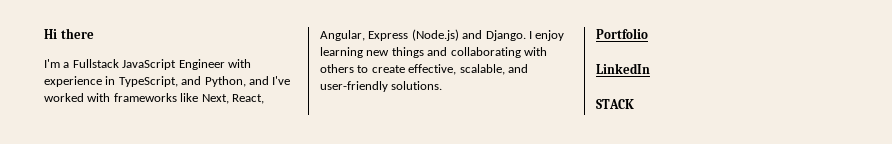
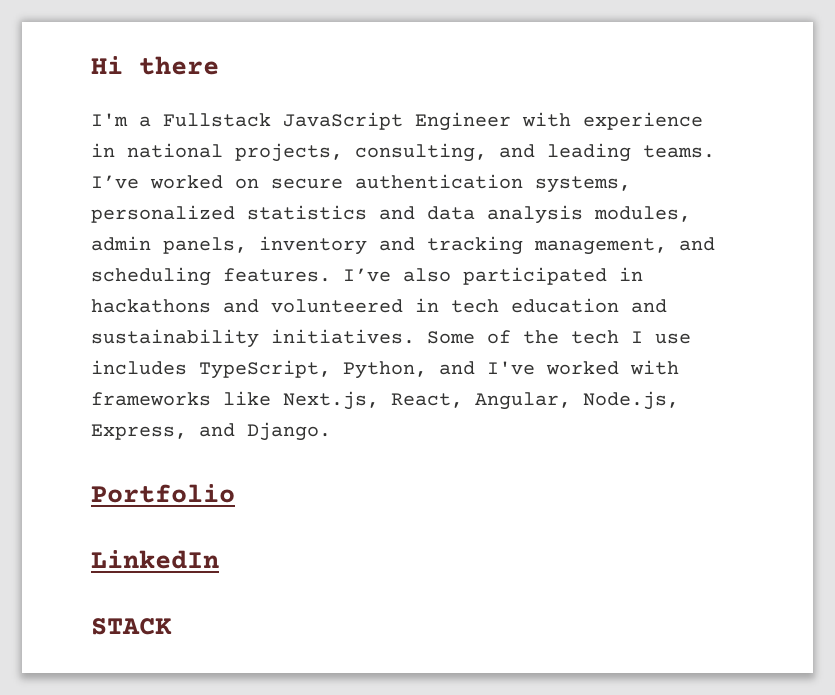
- I'm a Fullstack JavaScript Engineer with experience in TypeScript, and Python, and I've worked with frameworks like Next, React, Angular, Express (Node.js) and Django. I enjoy learning new things and collaborating with others to create effective, scalable, and user-friendly solutions.
+ I'm a Fullstack JavaScript Engineer with experience in national projects, consulting, and leading teams. I’ve worked on secure authentication systems, personalized statistics and data analysis modules, admin panels, inventory and tracking management, and scheduling features. I’ve also participated in hackathons and volunteered in tech education and sustainability initiatives. Some of the tech I use includes TypeScript, Python, and I've worked with frameworks like Next.js, React, Angular, Node.js, Express, and Django.

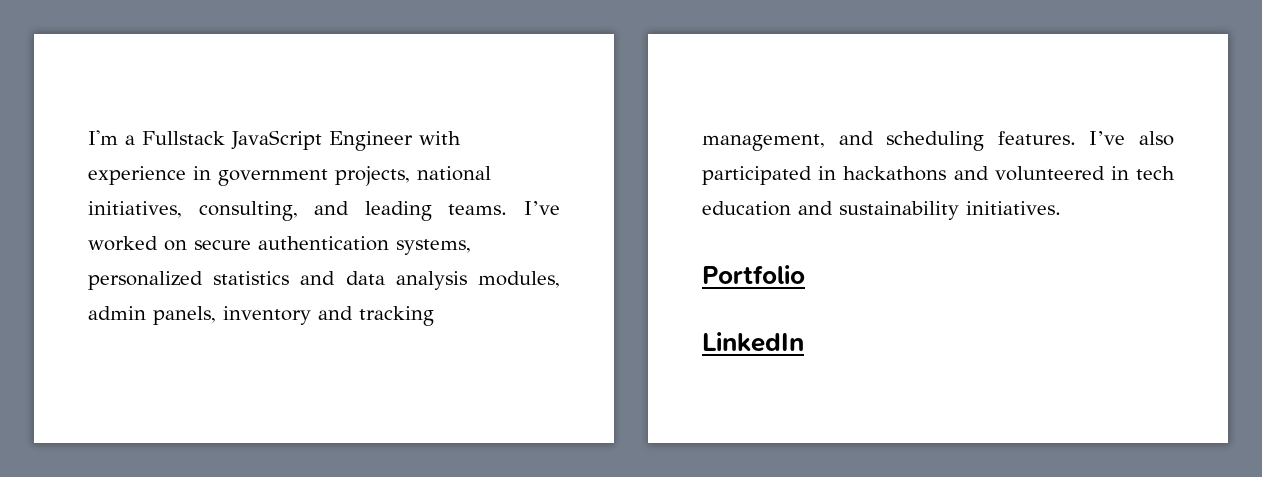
- Hi there
- I'm a Fullstack JavaScript Engineer with experience in national projects, consulting, and leading teams.
+ I'm a Fullstack JavaScript Engineer with experience in government projects, national initiatives, consulting, and leading teams.
- Some of the tech I use includes TypeScript, Python, and I've worked with frameworks like Next.js, React, Angular, Node.js, Express, and Django.
- STACK

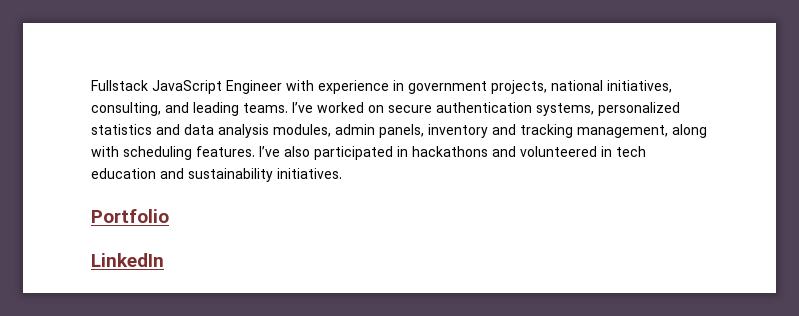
- I'm a Fullstack JavaScript Engineer with experience in government projects, national initiatives, consulting, and leading teams.
+ Fullstack JavaScript Engineer with experience in government projects, national initiatives, consulting, and leading teams.
- I’ve worked on secure authentication systems, personalized statistics and data analysis modules, admin panels, inventory and tracking management, and scheduling features.
+ I’ve worked on secure authentication systems, personalized statistics and data analysis modules, admin panels, inventory and tracking management, along with scheduling features.

